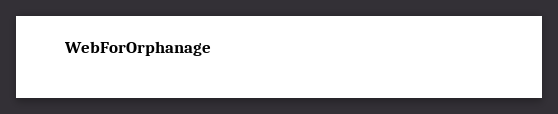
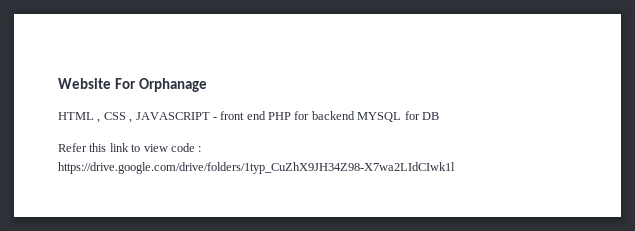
- WebForOrphanage
+ Website For Orphanage
+ HTML , CSS , JAVASCRIPT - front end PHP for backend MYSQL for DB
+ Refer this link to view code : https://drive.google.com/drive/folders/1typ_CuZhX9JH34Z98-X7wa2LIdCIwk1l

